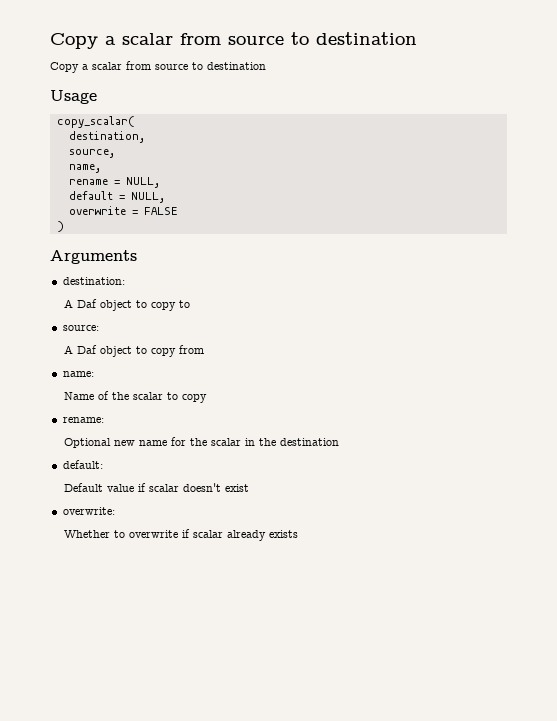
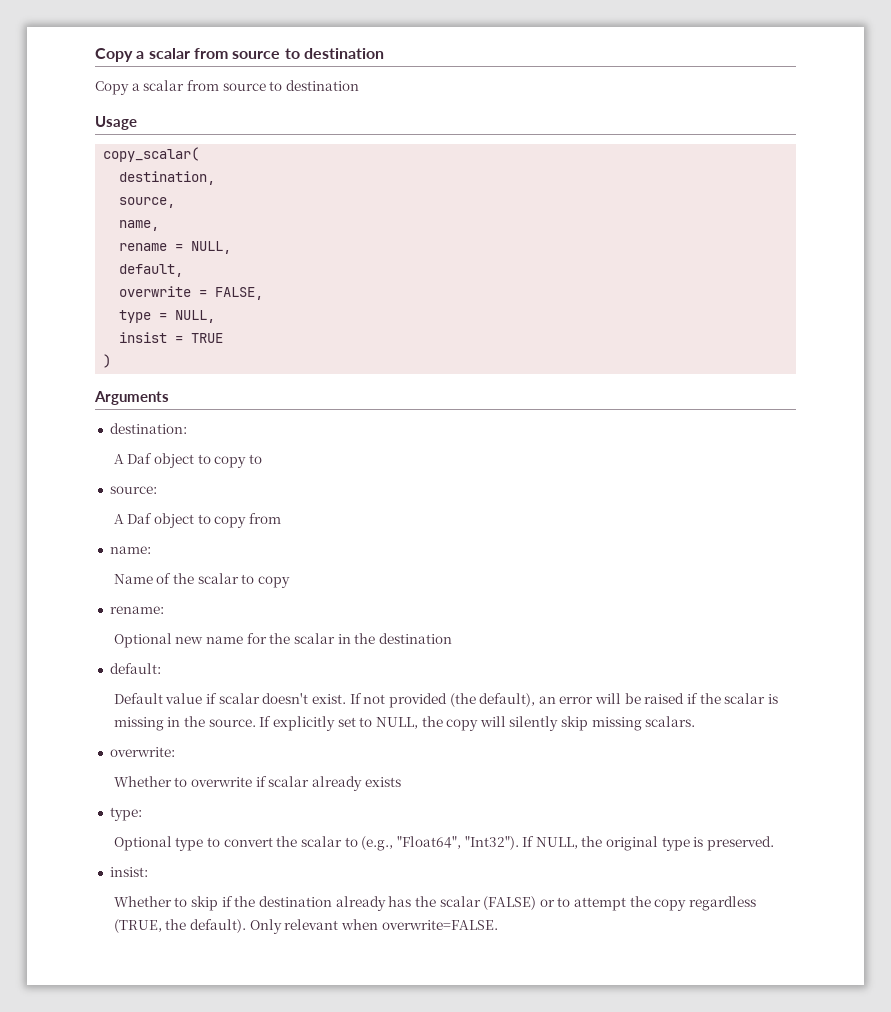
- default = NULL,
- overwrite = FALSE
+ default,
+ overwrite = FALSE,
+ type = NULL,
+ insist = TRUE
- Default value if scalar doesn't exist
+ Default value if scalar doesn't exist. If not provided (the default), an error will be raised if the scalar is missing in the source. If explicitly set to NULL, the copy will silently skip missing scalars.
+ type:
+ Optional type to convert the scalar to (e.g., "Float64", "Int32"). If NULL, the original type is preserved.
+ insist:
+ Whether to skip if the destination already has the scalar (FALSE) or to attempt the copy regardless (TRUE, the default). Only relevant when overwrite=FALSE.

